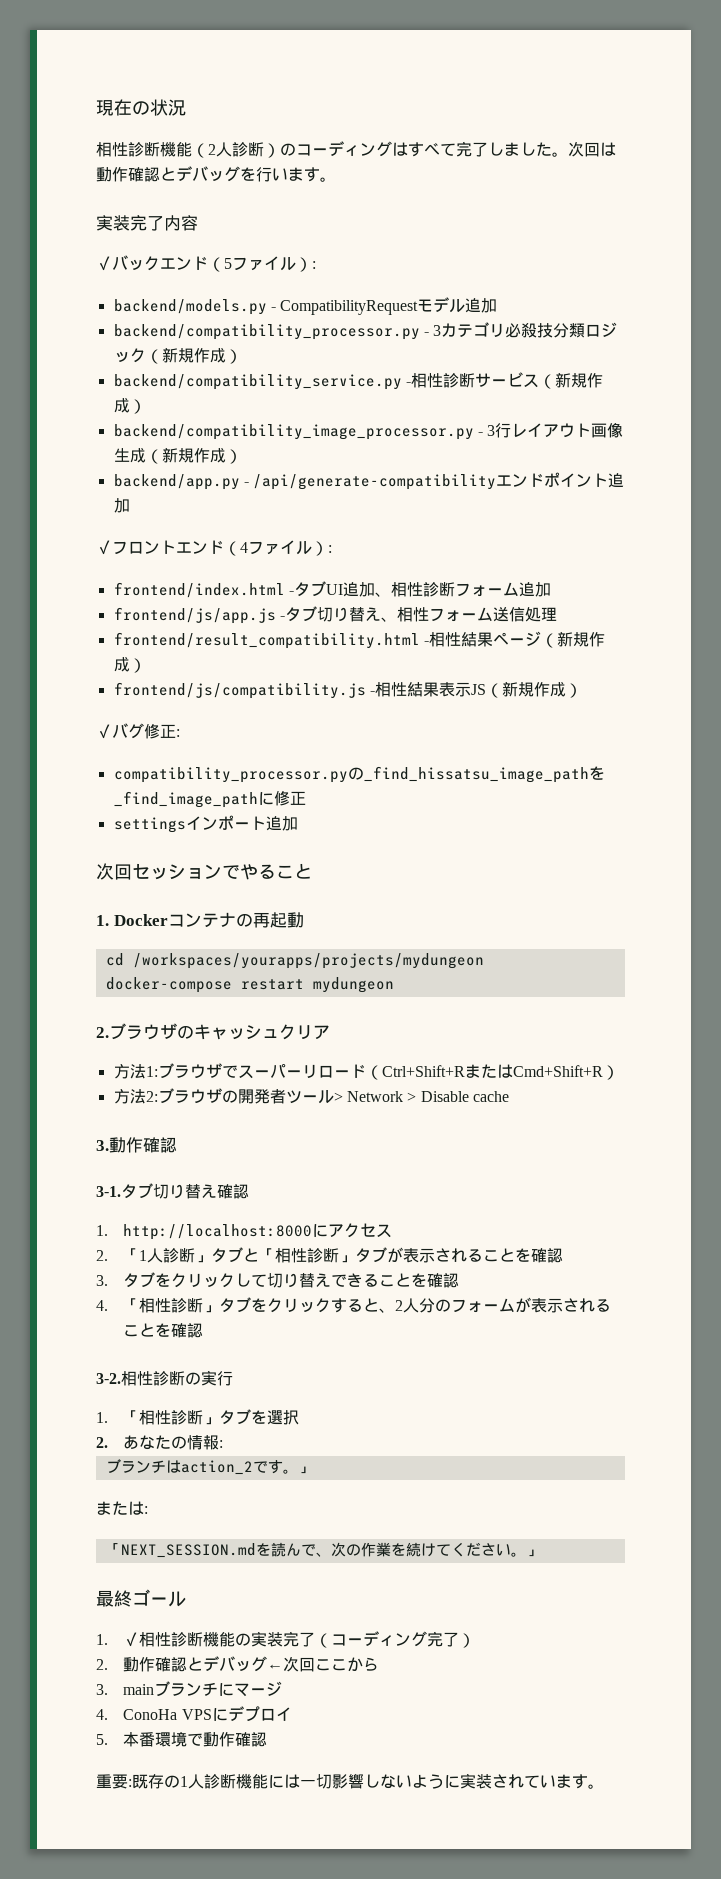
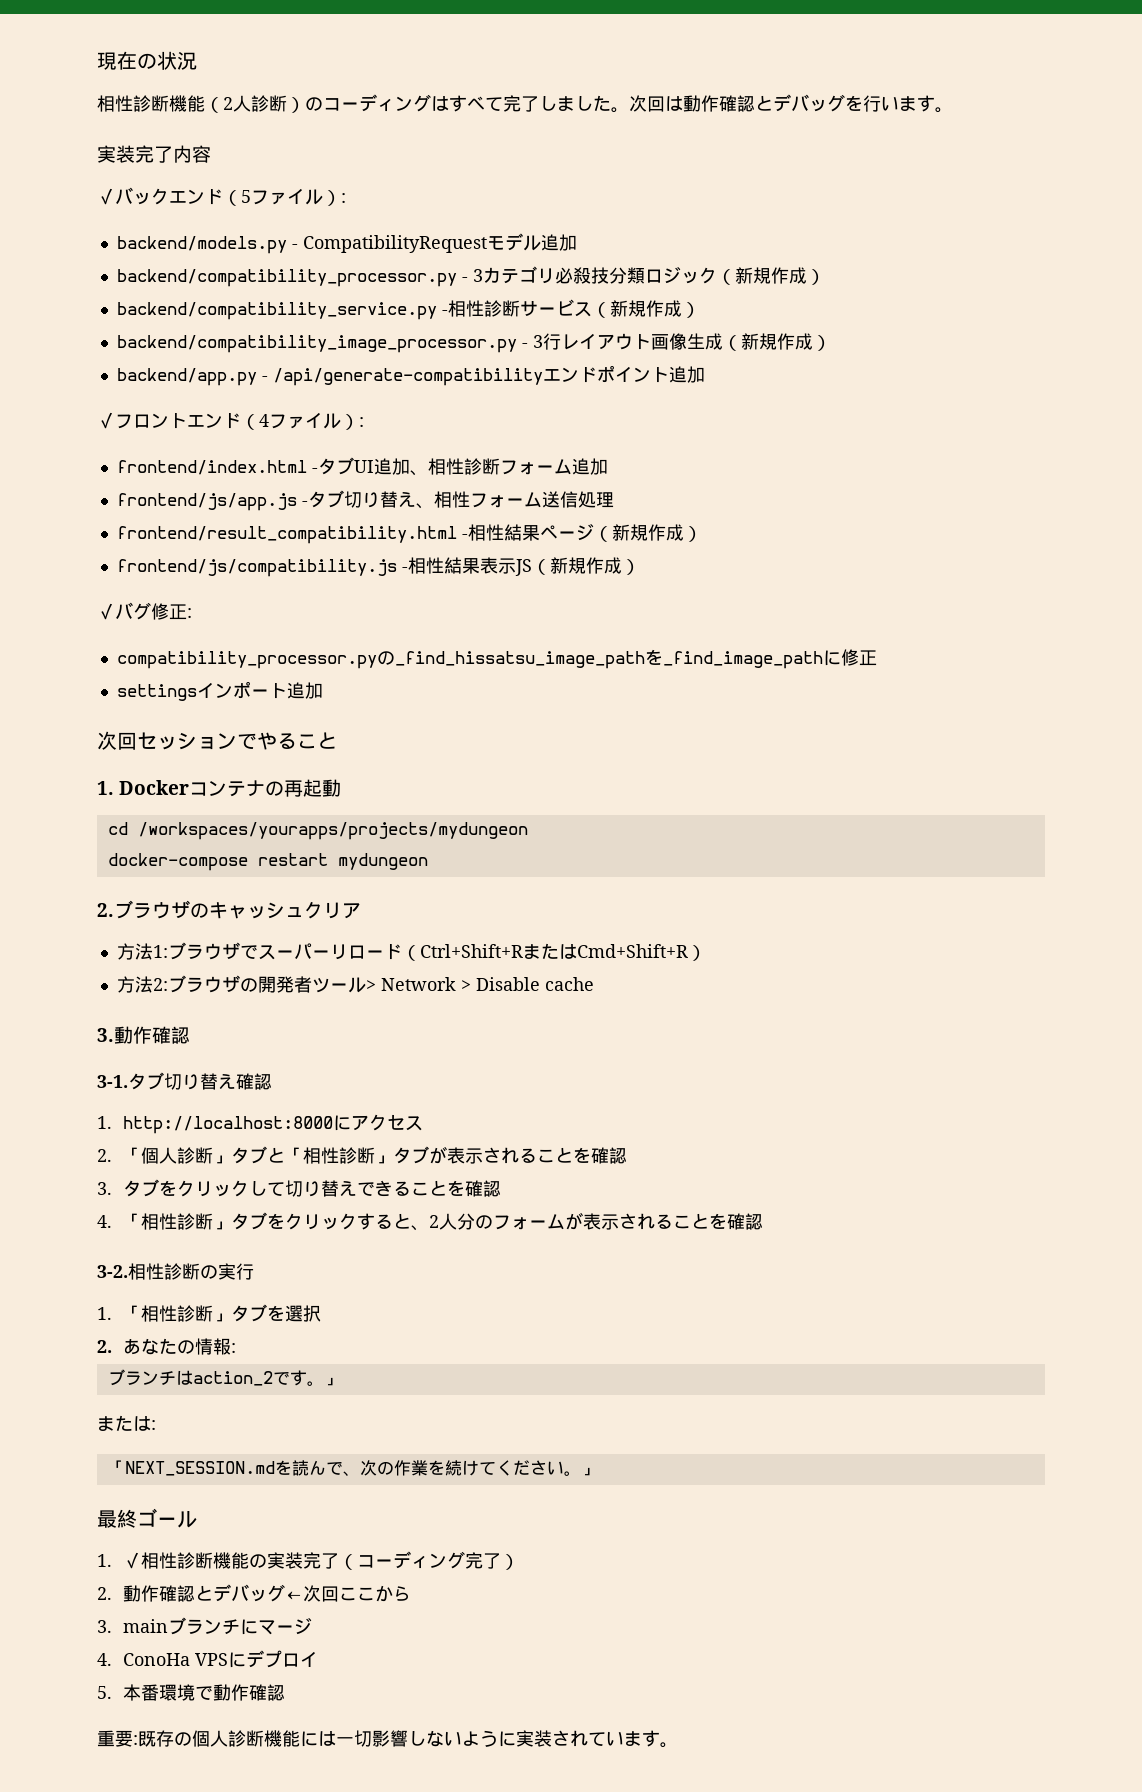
- 2.「1人診断」タブと「相性診断」タブが表示されることを確認
+ 2.「個人診断」タブと「相性診断」タブが表示されることを確認
- 重要:既存の1人診断機能には一切影響しないように実装されています。
+ 重要:既存の個人診断機能には一切影響しないように実装されています。

